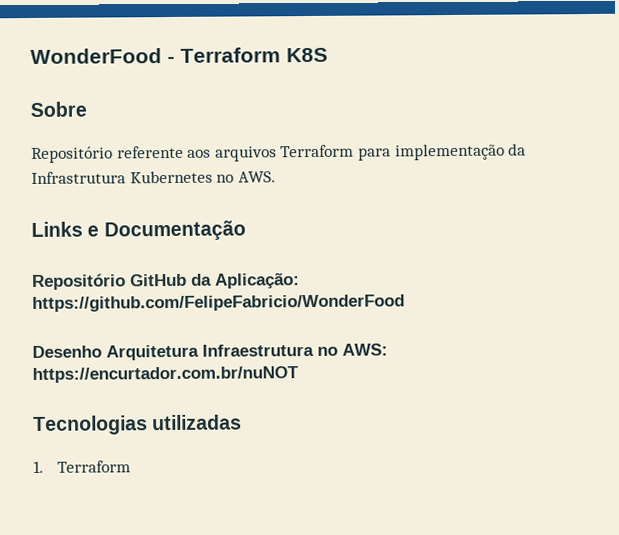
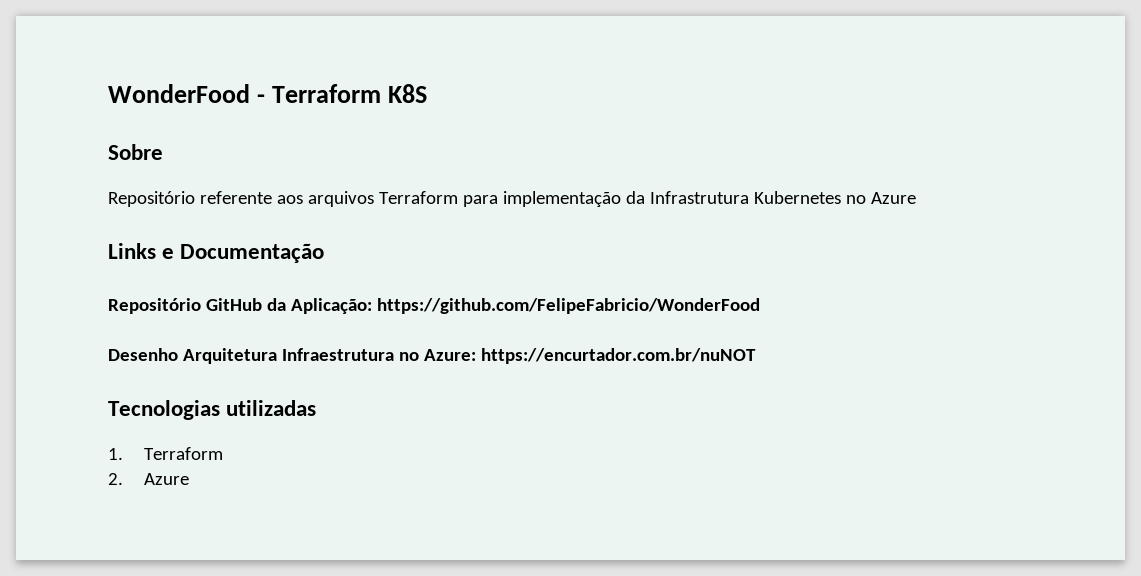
- Repositório referente aos arquivos Terraform para implementação da Infrastrutura Kubernetes no AWS.
+ Repositório referente aos arquivos Terraform para implementação da Infrastrutura Kubernetes no Azure
- Desenho Arquitetura Infraestrutura no AWS: https://encurtador.com.br/nuNOT
+ Desenho Arquitetura Infraestrutura no Azure: https://encurtador.com.br/nuNOT
+ 2. Azure

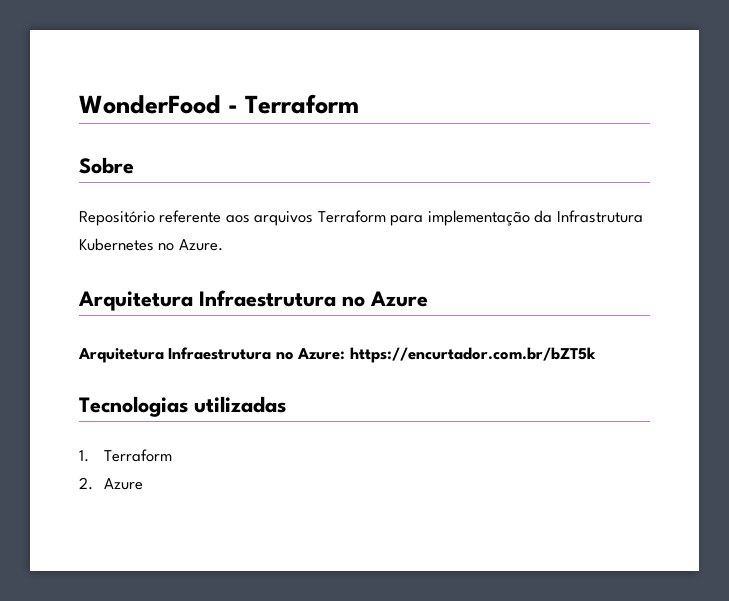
- WonderFood - Terraform K8S
+ WonderFood - Terraform
- Repositório referente aos arquivos Terraform para implementação da Infrastrutura Kubernetes no Azure
- Links e Documentação
- Repositório GitHub da Aplicação: https://github.com/FelipeFabricio/WonderFood
- Desenho Arquitetura Infraestrutura no Azure: https://encurtador.com.br/nuNOT
+ Repositório referente aos arquivos Terraform para implementação da Infrastrutura Kubernetes no Azure.
+ Arquitetura Infraestrutura no Azure
+ Arquitetura Infraestrutura no Azure: https://encurtador.com.br/bZT5k

